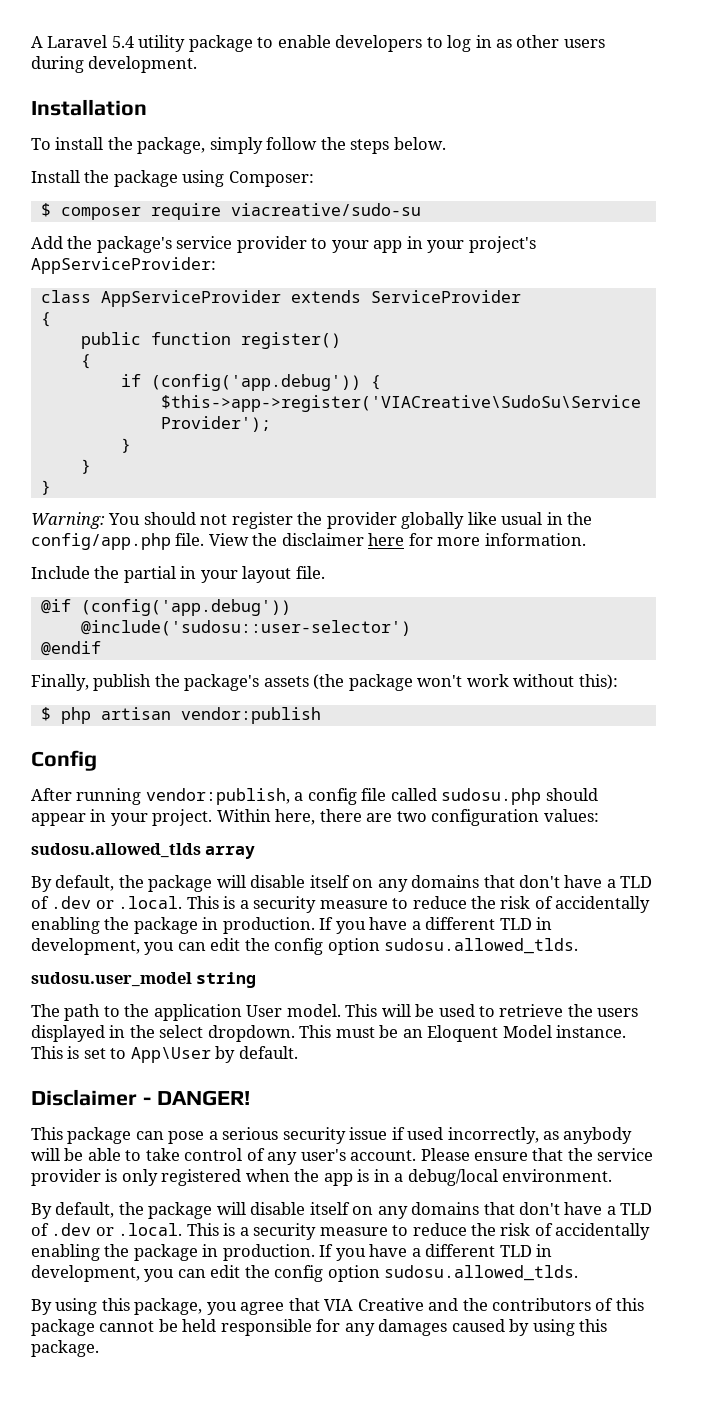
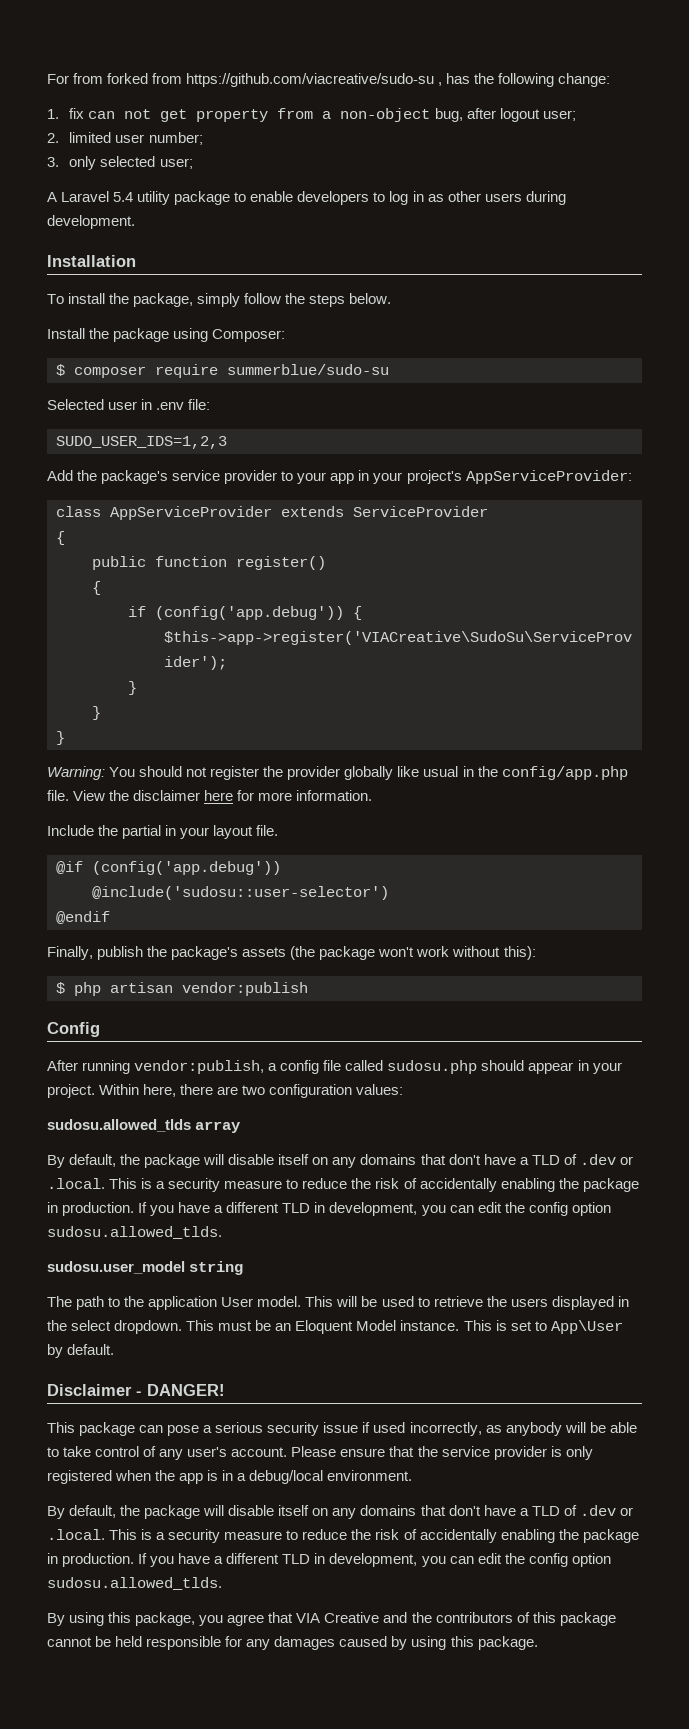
+ For from forked from https://github.com/viacreative/sudo-su , has the following change:
+ 1. fix can not get property from a non-object bug, after logout user;
+ 2. limited user number;
+ 3. only selected user;
- $ composer require viacreative/sudo-su
+ $ composer require summerblue/sudo-su
+ Selected user in .env file:
+ SUDO_USER_IDS=1,2,3

